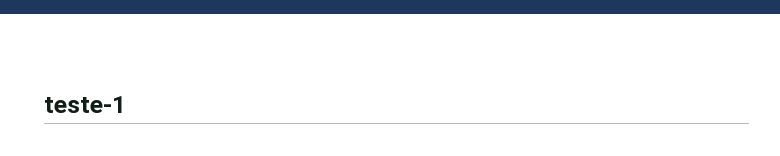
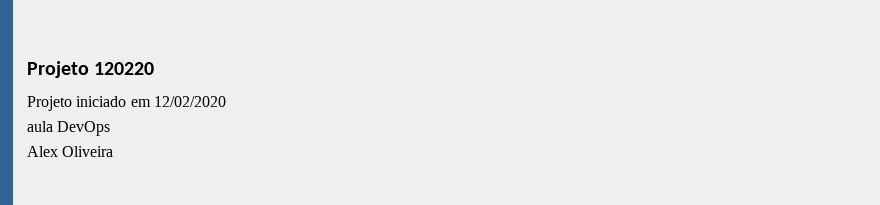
- teste-1
+ Projeto 120220
+ Projeto iniciado em 12/02/2020
+ aula DevOps
+ Alex Oliveira

